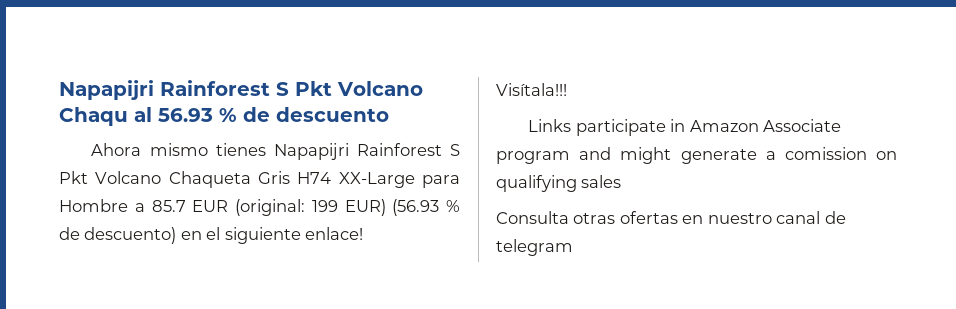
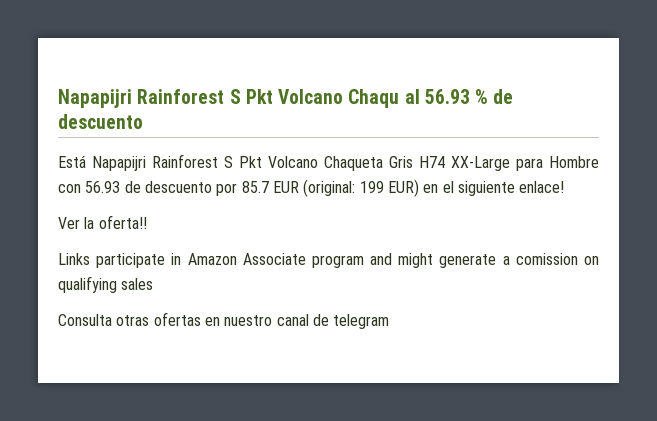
- Ahora mismo tienes Napapijri Rainforest S Pkt Volcano Chaqueta Gris H74 XX-Large para Hombre a 85.7 EUR (original: 199 EUR) (56.93 % de descuento) en el siguiente enlace!
+ Está Napapijri Rainforest S Pkt Volcano Chaqueta Gris H74 XX-Large para Hombre con 56.93 de descuento por 85.7 EUR (original: 199 EUR) en el siguiente enlace!
- Visítala!!!
+ Ver la oferta!!

